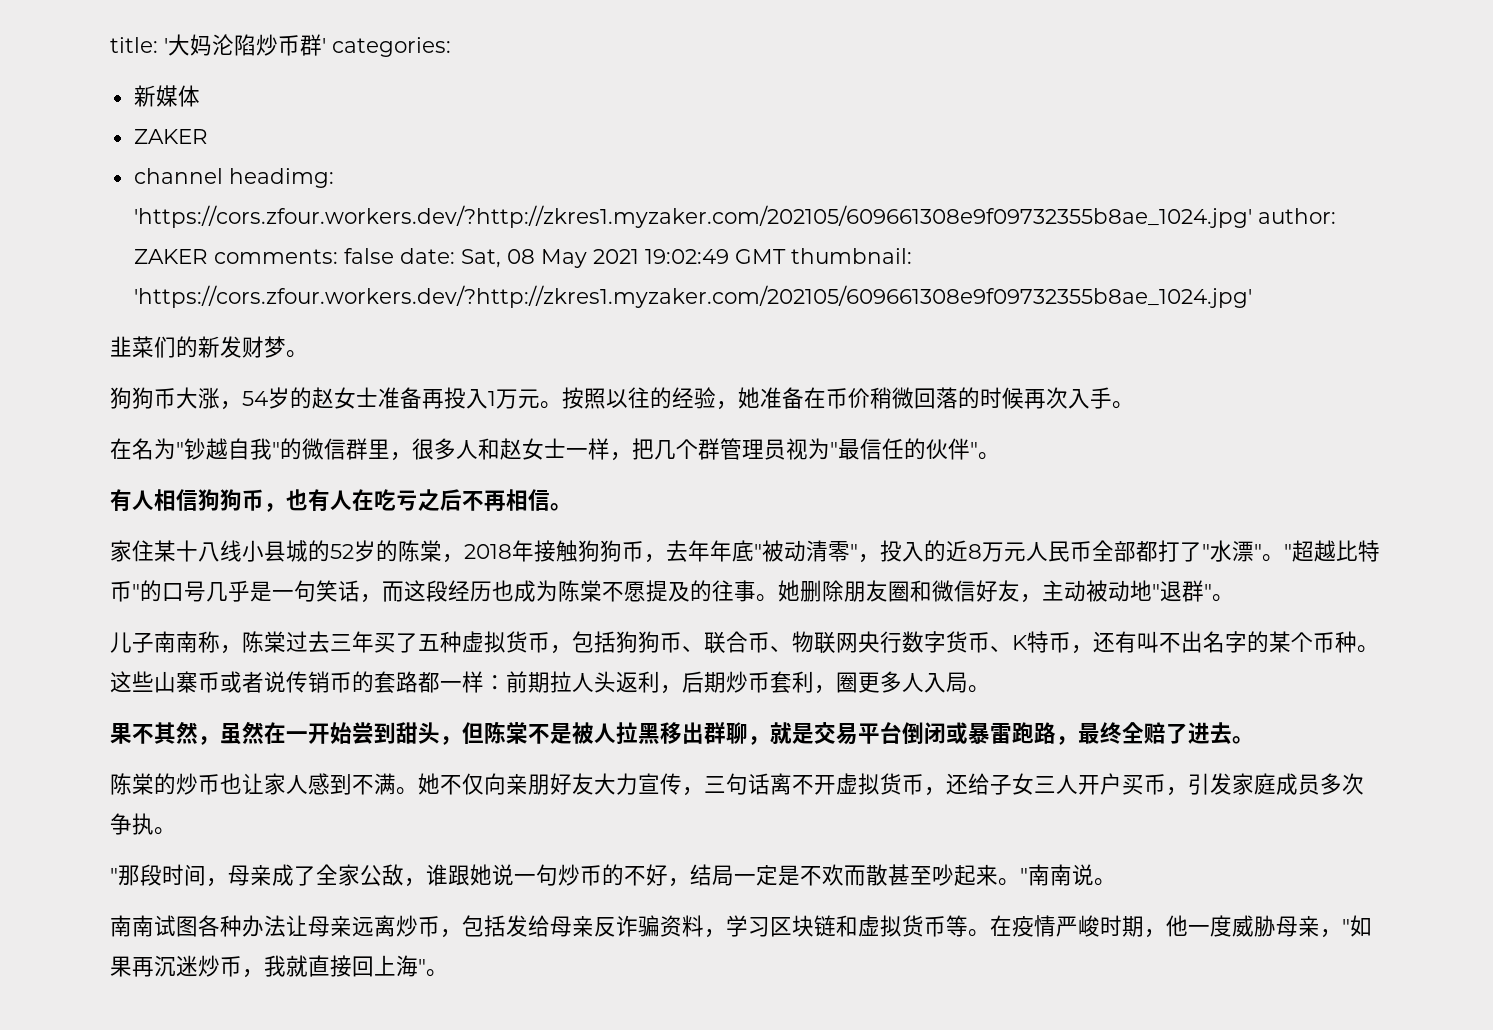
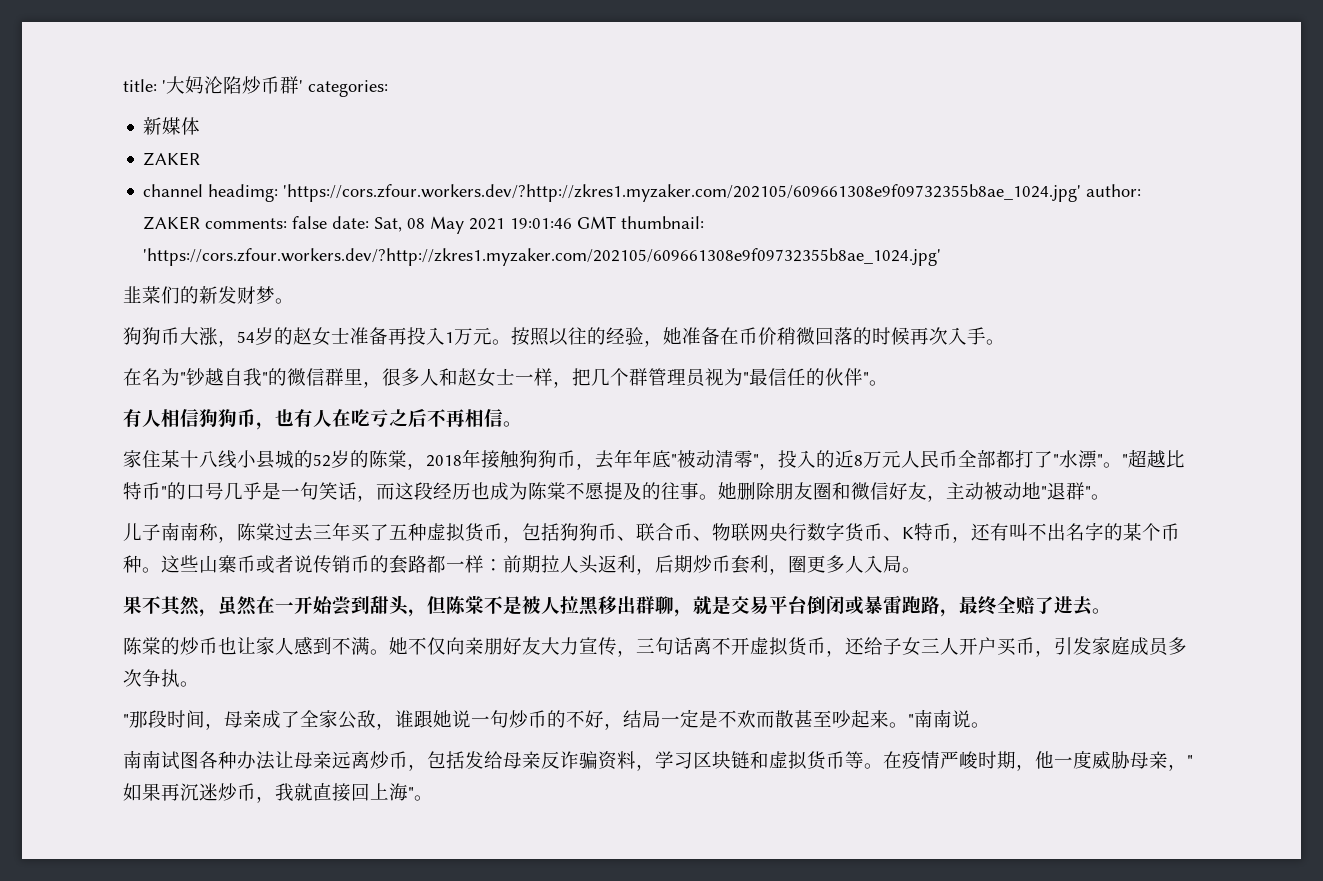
- channel headimg: 'https://cors.zfour.workers.dev/?http://zkres1.myzaker.com/202105/609661308e9f09732355b8ae_1024.jpg' author: ZAKER comments: false date: Sat, 08 May 2021 19:02:49 GMT thumbnail: 'https://cors.zfour.workers.dev/?http://zkres1.myzaker.com/202105/609661308e9f09732355b8ae_1024.jpg'
+ channel headimg: 'https://cors.zfour.workers.dev/?http://zkres1.myzaker.com/202105/609661308e9f09732355b8ae_1024.jpg' author: ZAKER comments: false date: Sat, 08 May 2021 19:01:46 GMT thumbnail: 'https://cors.zfour.workers.dev/?http://zkres1.myzaker.com/202105/609661308e9f09732355b8ae_1024.jpg'

